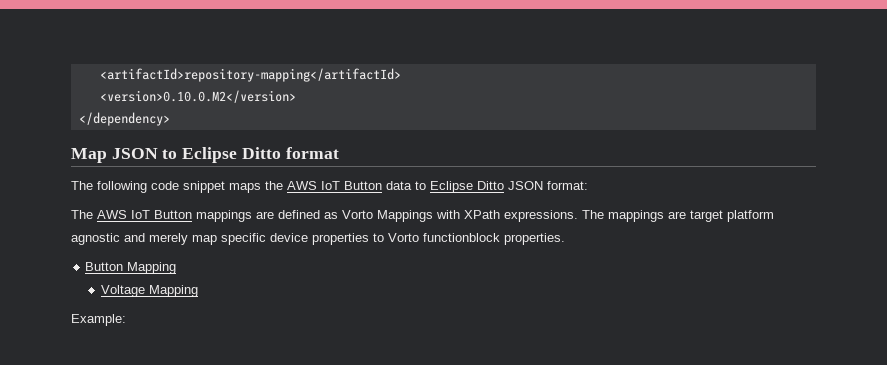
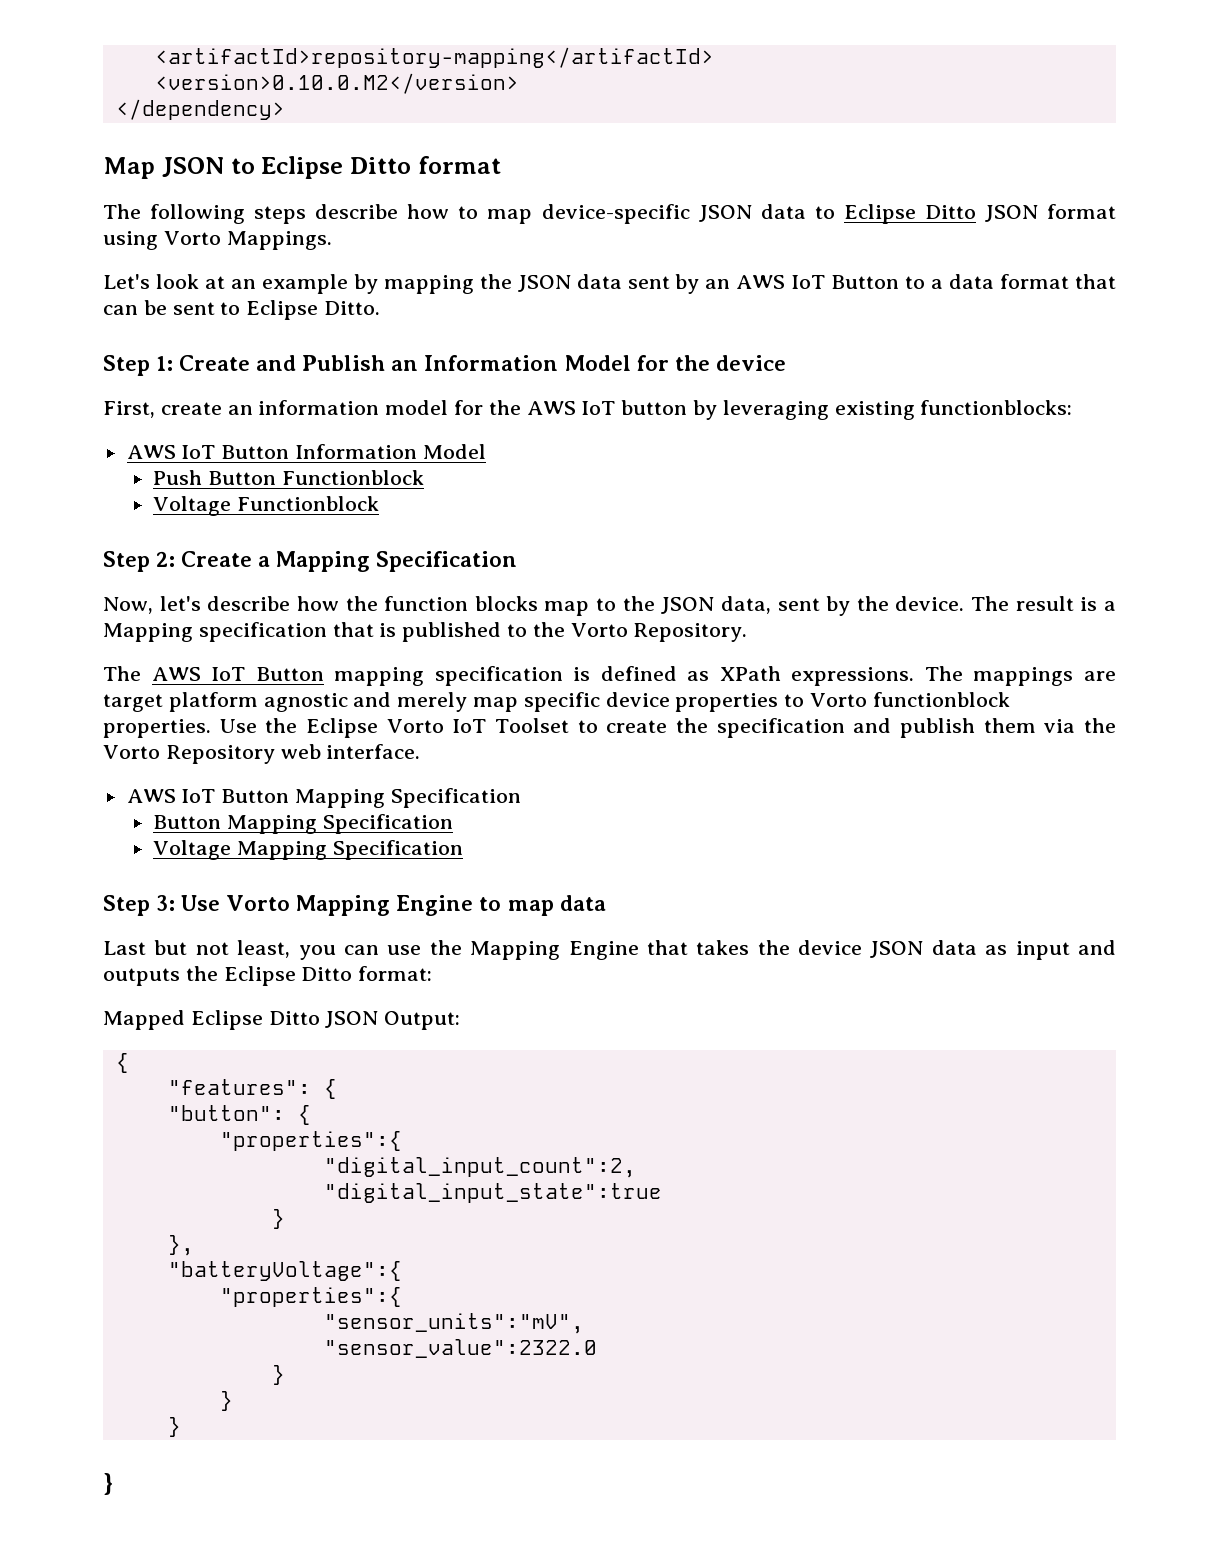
- The following code snippet maps the AWS IoT Button data to Eclipse Ditto JSON format:
- The AWS IoT Button mappings are defined as Vorto Mappings with XPath expressions.
+ The following steps describe how to map device-specific JSON data to Eclipse Ditto JSON format using Vorto Mappings.
+ Let's look at an example by mapping the JSON data sent by an AWS IoT Button to a data format that can be sent to Eclipse Ditto.
+ Step 1: Create and Publish an Information Model for the device
+ First, create an information model for the AWS IoT button by leveraging existing functionblocks:
+ AWS IoT Button Information Model
+ Push Button Functionblock
+ Voltage Functionblock
+ Step 2: Create a Mapping Specification
+ Now, let's describe how the function blocks map to the JSON data, sent by the device. The result is a Mapping specification that is published to the Vorto Repository.
+ The AWS IoT Button mapping specification is defined as XPath expressions.
- The mappings are target platform agnostic and merely map specific device properties to Vorto functionblock properties.
- Button Mapping
+ The mappings are target platform agnostic and merely map specific device properties to Vorto functionblock properties. Use the Eclipse Vorto IoT Toolset to create the specification and publish them via the Vorto Repository web interface.
+ AWS IoT Button Mapping Specification
+ Button Mapping Specification
- Voltage Mapping
- Example:
+ Voltage Mapping Specification
+ Step 3: Use Vorto Mapping Engine to map data
+ Last but not least, you can use the Mapping Engine that takes the device JSON data as input and outputs the Eclipse Ditto format:
+ Mapped Eclipse Ditto JSON Output:
+ {
+ "features": {
+ "button": {
+ "properties":{
+ "digital_input_count":2,
+ "digital_input_state":true
+ }
+ },
+ "batteryVoltage":{
+ "properties":{
+ "sensor_units":"mV",
+ "sensor_value":2322.0
+ }
+ }
+ }
+ }

